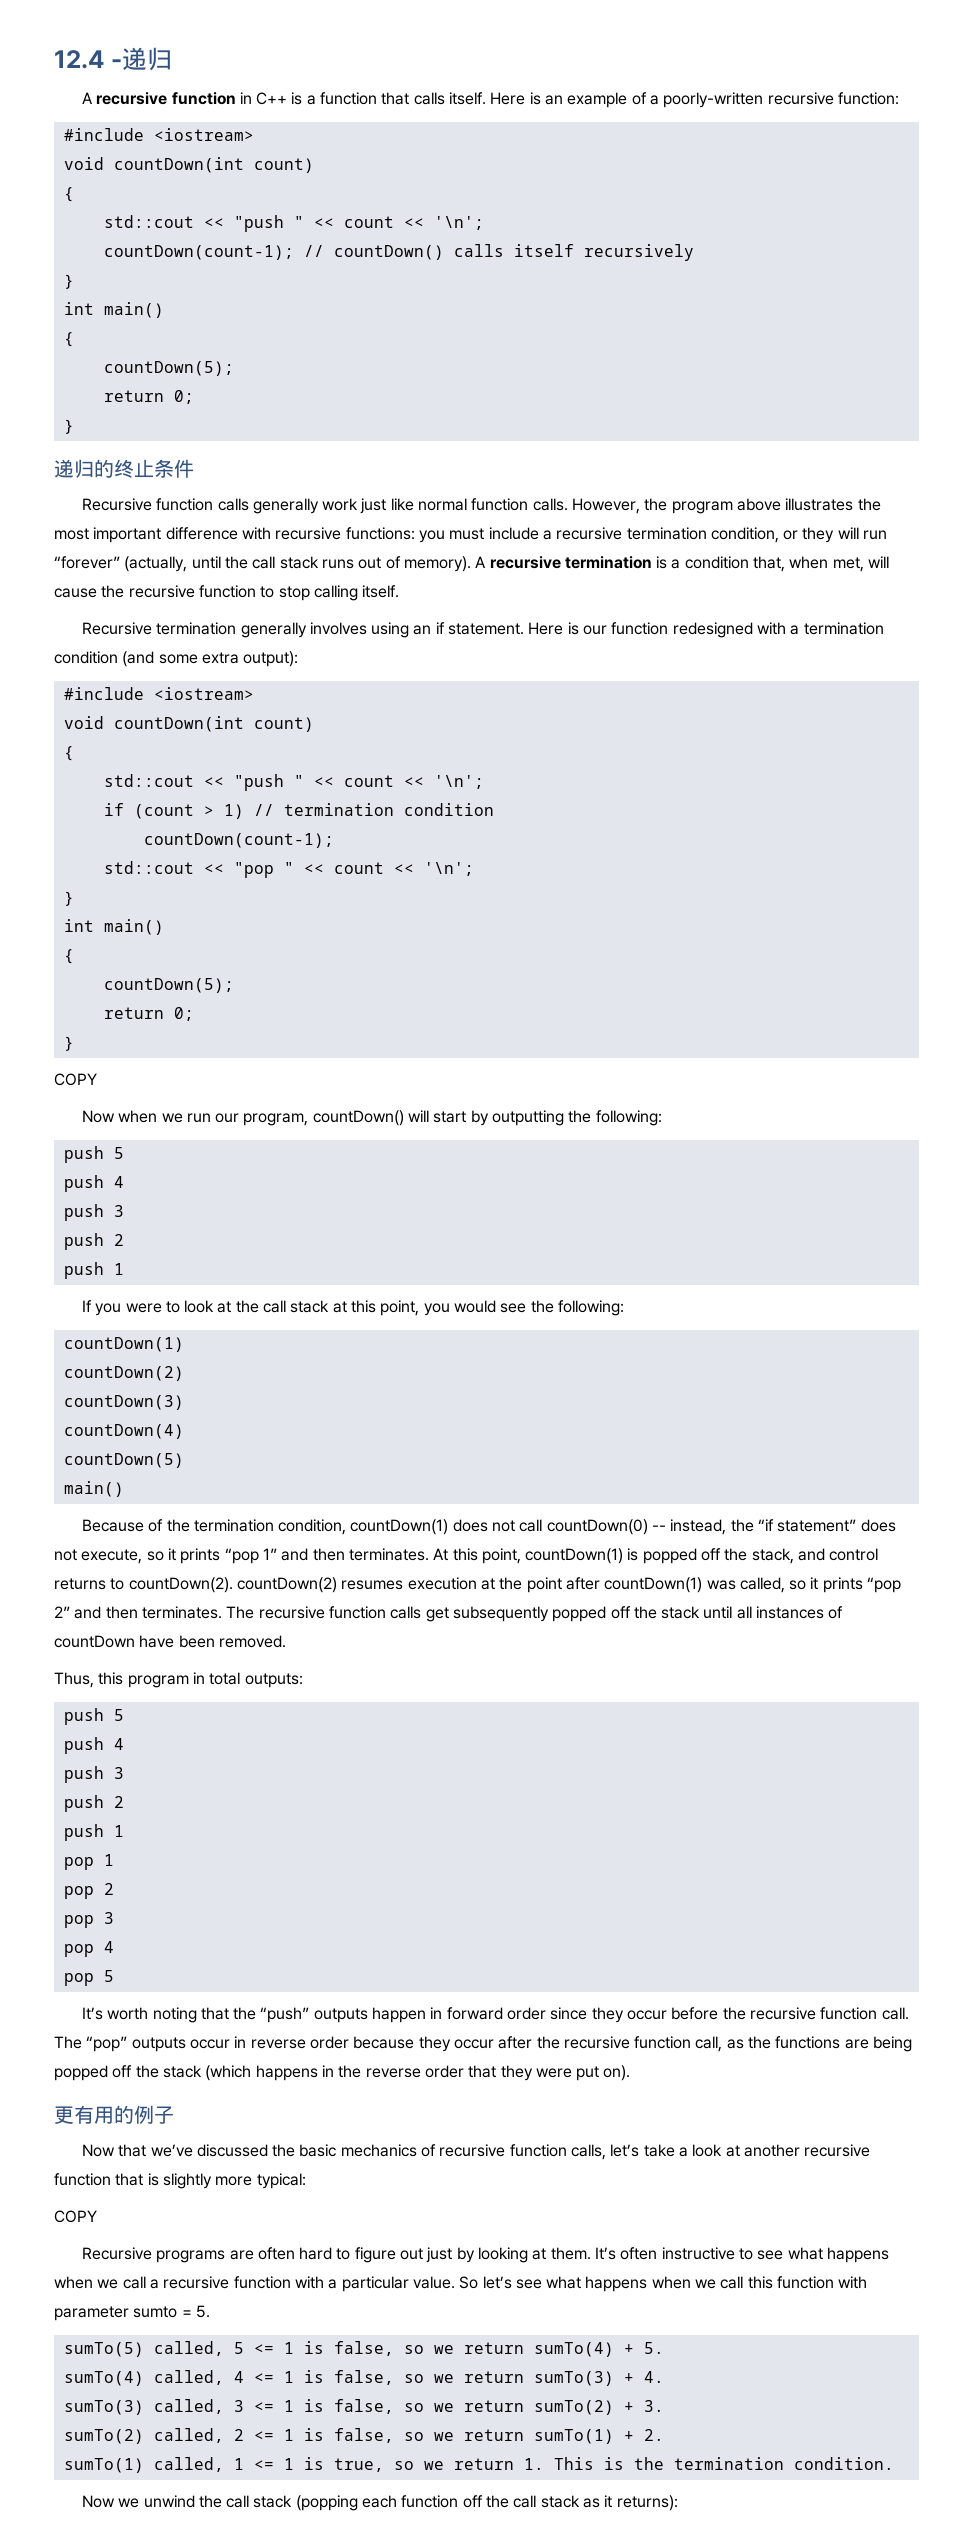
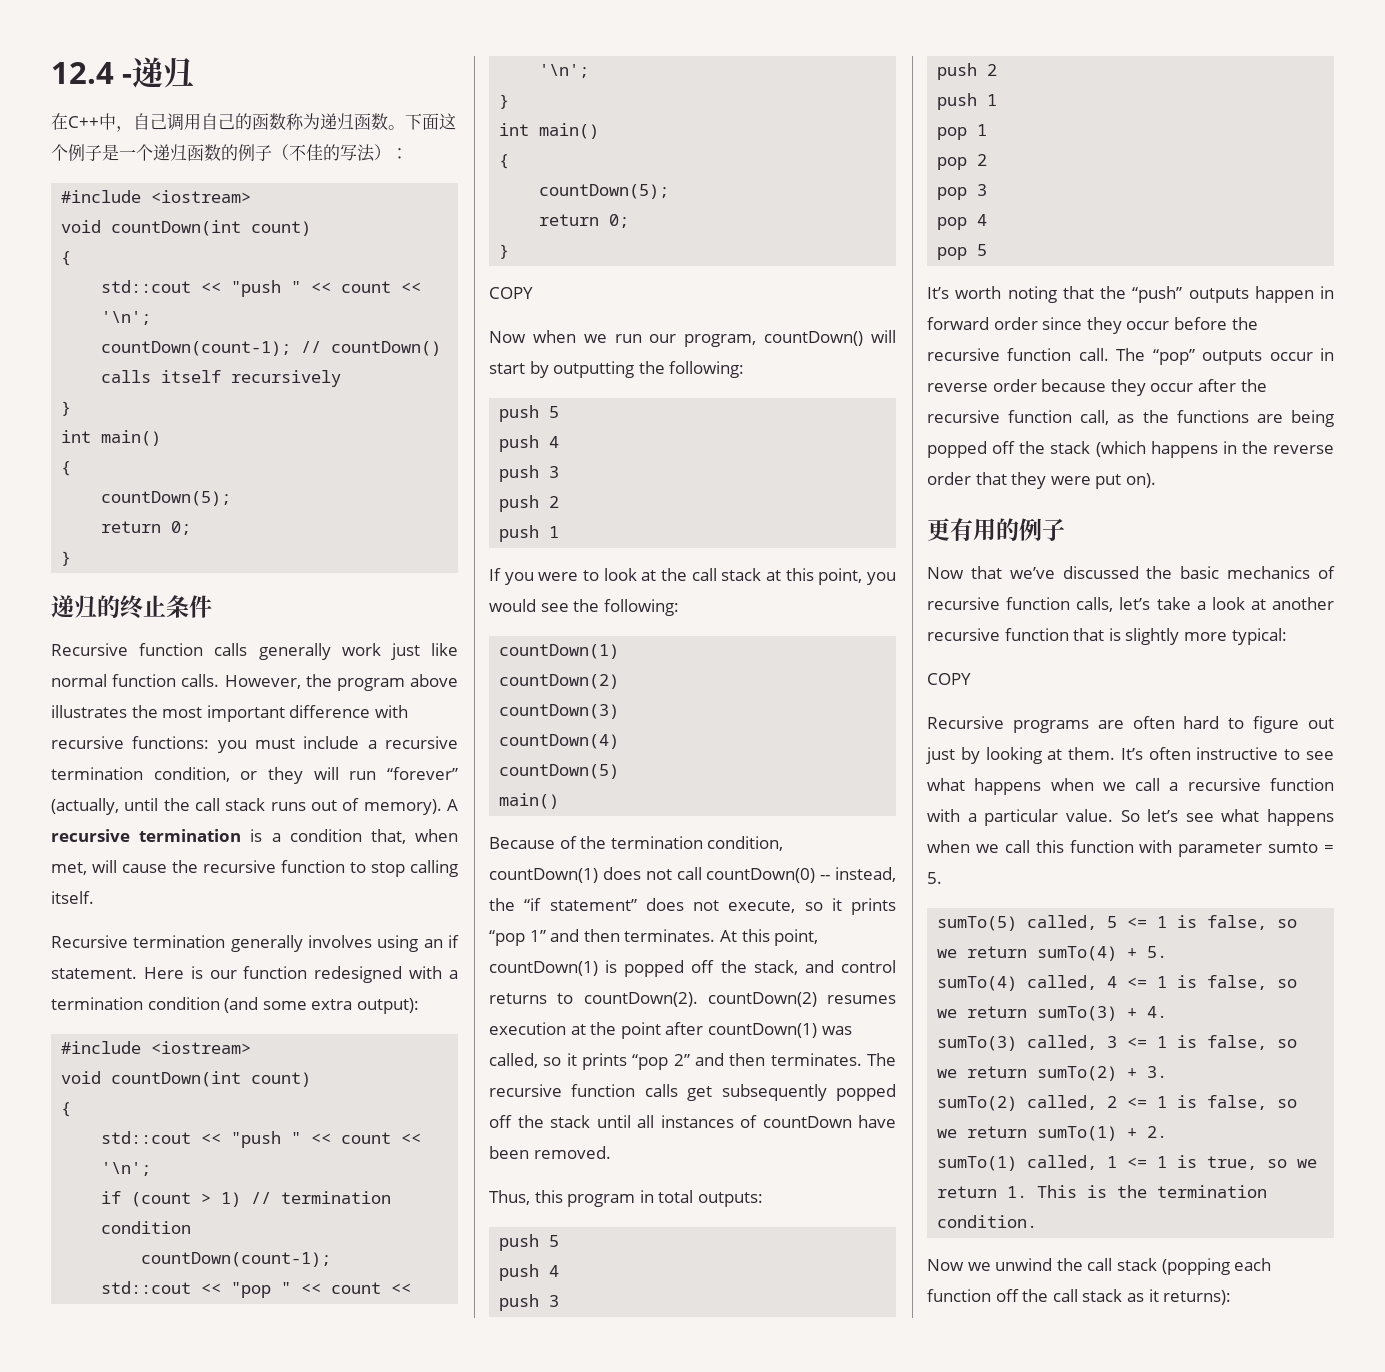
- A recursive function in C++ is a function that calls itself. Here is an example of a poorly-written recursive function:
+ 在C++中，自己调用自己的函数称为递归函数。下面这个例子是一个递归函数的例子（不佳的写法）：

